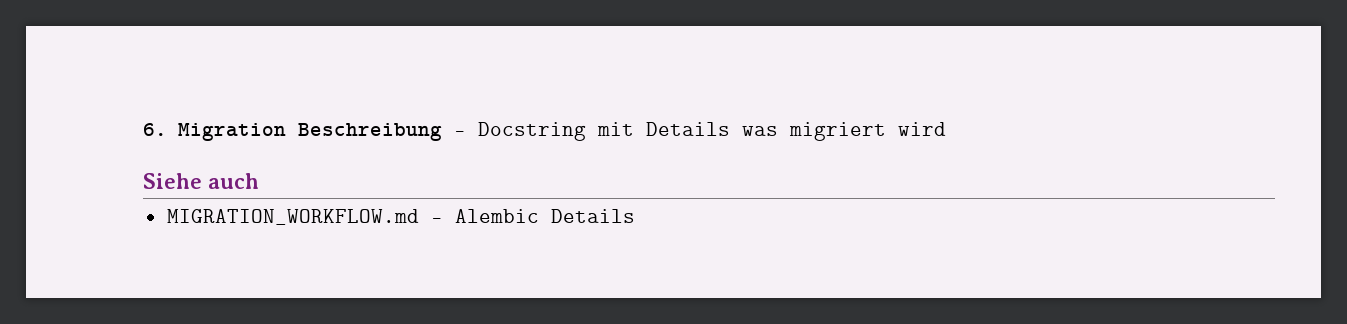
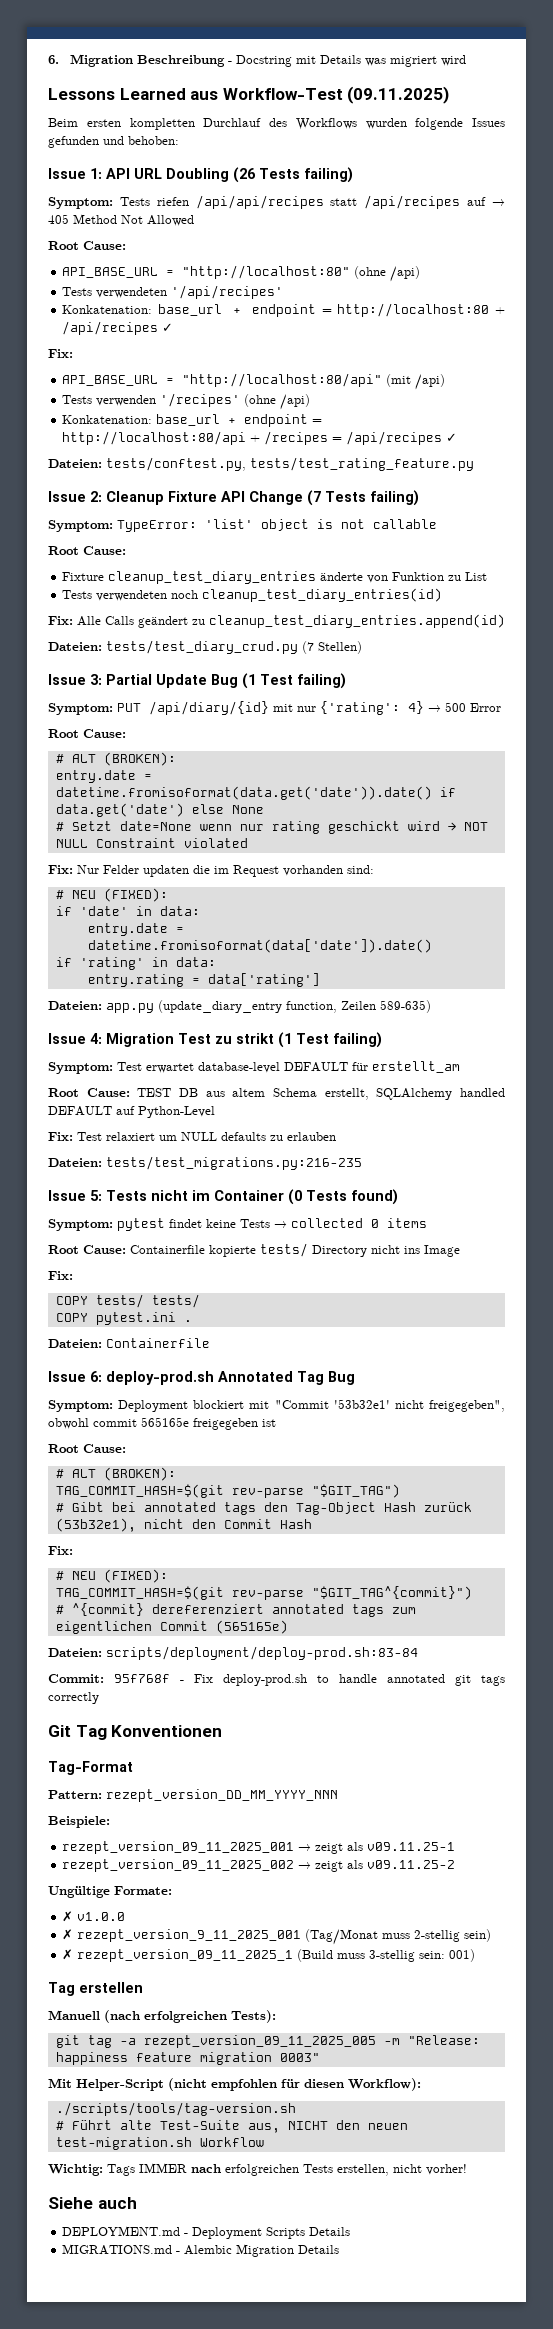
+ Lessons Learned aus Workflow-Test (09.11.2025)
+ Beim ersten kompletten Durchlauf des Workflows wurden folgende Issues gefunden und behoben:
+ Issue 1: API URL Doubling (26 Tests failing)
+ Symptom: Tests riefen /api/api/recipes statt /api/recipes auf → 405 Method Not Allowed
+ Root Cause:
+ API_BASE_URL = "http://localhost:80" (ohne /api)
+ Tests verwendeten '/api/recipes'
+ Konkatenation: base_url + endpoint = http://localhost:80 + /api/recipes ✓
+ Fix:
+ API_BASE_URL = "http://localhost:80/api" (mit /api)
+ Tests verwenden '/recipes' (ohne /api)
+ Konkatenation: base_url + endpoint = http://localhost:80/api + /recipes = /api/recipes ✓
+ Dateien: tests/conftest.py, tests/test_rating_feature.py
+ Issue 2: Cleanup Fixture API Change (7 Tests failing)
+ Symptom: TypeError: 'list' object is not callable
+ Root Cause:
+ Fixture cleanup_test_diary_entries änderte von Funktion zu List
+ Tests verwendeten noch cleanup_test_diary_entries(id)
+ Fix: Alle Calls geändert zu cleanup_test_diary_entries.append(id)
+ Dateien: tests/test_diary_crud.py (7 Stellen)
+ Issue 3: Partial Update Bug (1 Test failing)
+ Symptom: PUT /api/diary/{id} mit nur {'rating': 4} → 500 Error
+ Root Cause:
+ # ALT (BROKEN):
+ entry.date = datetime.fromisoformat(data.get('date')).date() if data.get('date') else None
+ # Setzt date=None wenn nur rating geschickt wird → NOT NULL Constraint violated
+ Fix: Nur Felder updaten die im Request vorhanden sind:
+ # NEU (FIXED):
+ if 'date' in data:
+ entry.date = datetime.fromisoformat(data['date']).date()
+ if 'rating' in data:
+ entry.rating = data['rating']
+ Dateien: app.py (update_diary_entry function, Zeilen 589-635)
+ Issue 4: Migration Test zu strikt (1 Test failing)
+ Symptom: Test erwartet database-level DEFAULT für erstellt_am
+ Root Cause: TEST DB aus altem Schema erstellt, SQLAlchemy handled DEFAULT auf Python-Level
+ Fix: Test relaxiert um NULL defaults zu erlauben
+ Dateien: tests/test_migrations.py:216-235
+ Issue 5: Tests nicht im Container (0 Tests found)
+ Symptom: pytest findet keine Tests → collected 0 items
+ Root Cause: Containerfile kopierte tests/ Directory nicht ins Image
+ Fix:
+ COPY tests/ tests/
+ COPY pytest.ini .
+ Dateien: Containerfile
+ Issue 6: deploy-prod.sh Annotated Tag Bug
+ Symptom: Deployment blockiert mit "Commit '53b32e1' nicht freigegeben", obwohl commit 565165e freigegeben ist
+ Root Cause:
+ # ALT (BROKEN):
+ TAG_COMMIT_HASH=$(git rev-parse "$GIT_TAG")
+ # Gibt bei annotated tags den Tag-Object Hash zurück (53b32e1), nicht den Commit Hash
+ Fix:
+ # NEU (FIXED):
+ TAG_COMMIT_HASH=$(git rev-parse "$GIT_TAG^{commit}")
+ # ^{commit} dereferenziert annotated tags zum eigentlichen Commit (565165e)
+ Dateien: scripts/deployment/deploy-prod.sh:83-84
+ Commit: 95f768f - Fix deploy-prod.sh to handle annotated git tags correctly
+ Git Tag Konventionen
+ Tag-Format
+ Pattern: rezept_version_DD_MM_YYYY_NNN
+ Beispiele:
+ rezept_version_09_11_2025_001 → zeigt als v09.11.25-1
+ rezept_version_09_11_2025_002 → zeigt als v09.11.25-2
+ Ungültige Formate:
+ ✗ v1.0.0
+ ✗ rezept_version_9_11_2025_001 (Tag/Monat muss 2-stellig sein)
+ ✗ rezept_version_09_11_2025_1 (Build muss 3-stellig sein: 001)
+ Tag erstellen
+ Manuell (nach erfolgreichen Tests):
+ git tag -a rezept_version_09_11_2025_005 -m "Release: happiness feature migration 0003"
+ Mit Helper-Script (nicht empfohlen für diesen Workflow):
+ ./scripts/tools/tag-version.sh
+ # Führt alte Test-Suite aus, NICHT den neuen test-migration.sh Workflow
+ Wichtig: Tags IMMER nach erfolgreichen Tests erstellen, nicht vorher!
  Siehe auch
- MIGRATION_WORKFLOW.md - Alembic Details
+ DEPLOYMENT.md - Deployment Scripts Details
+ MIGRATIONS.md - Alembic Migration Details

